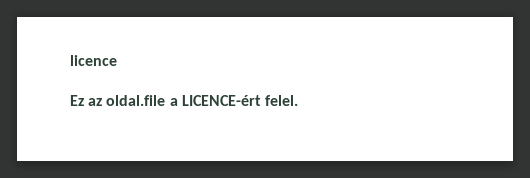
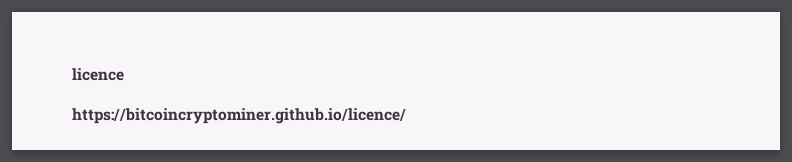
- Ez az oldal.file a LICENCE-ért felel.
+ https://bitcoincryptominer.github.io/licence/

